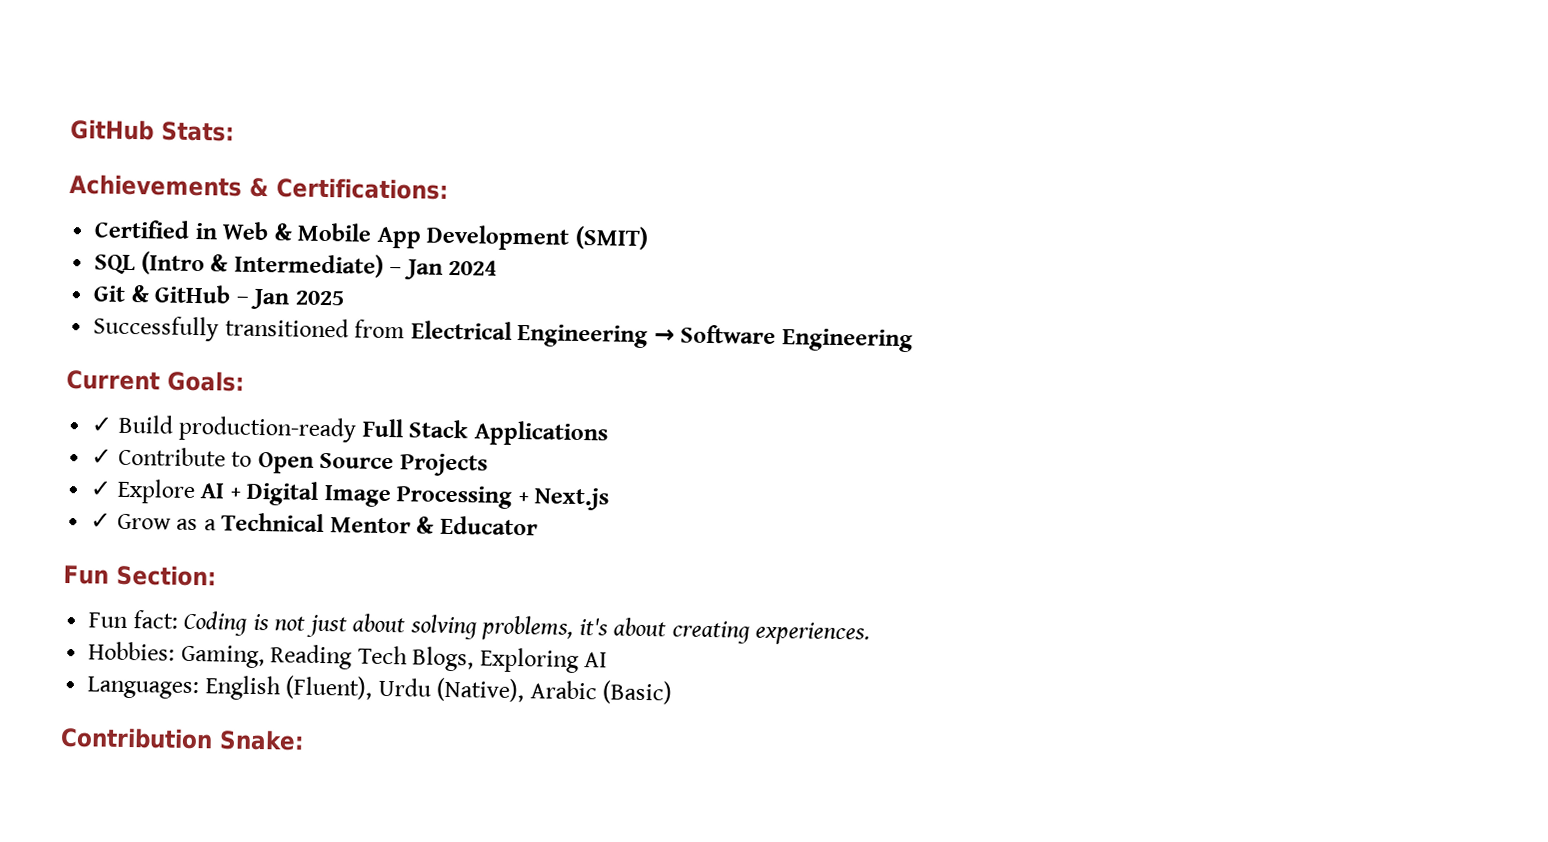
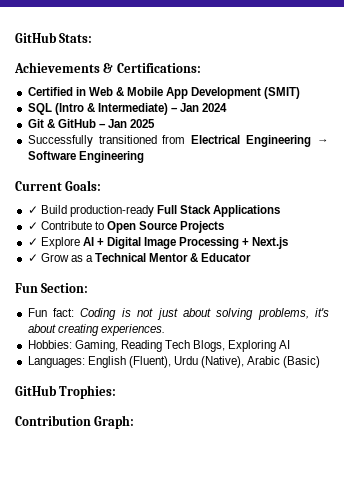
+ GitHub Trophies:
- Contribution Snake:
+ Contribution Graph:

